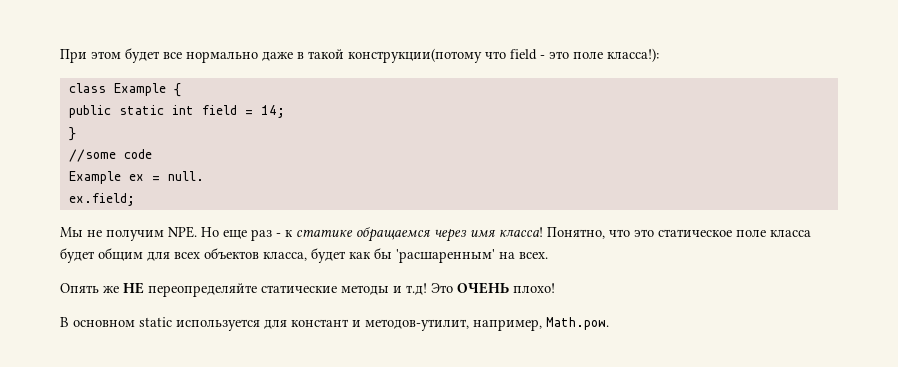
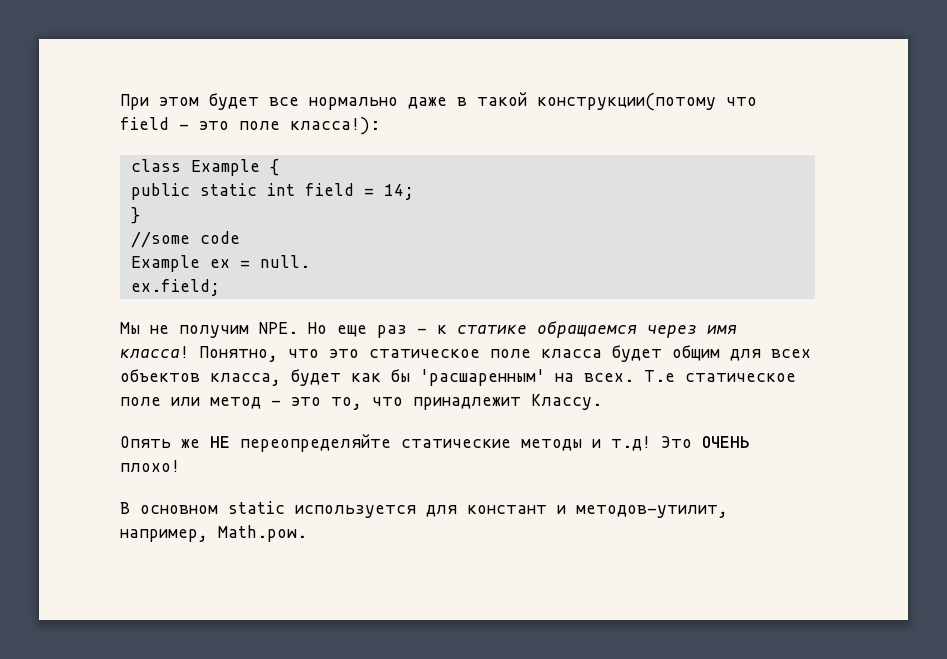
+ Т.е статическое поле или метод - это то, что принадлежит Классу.

